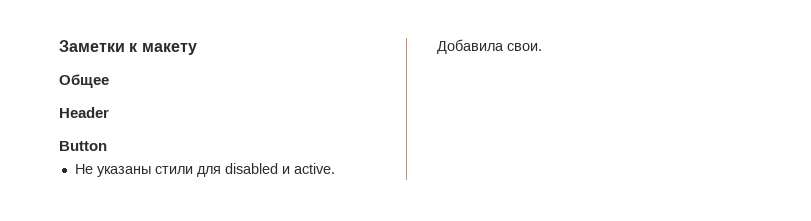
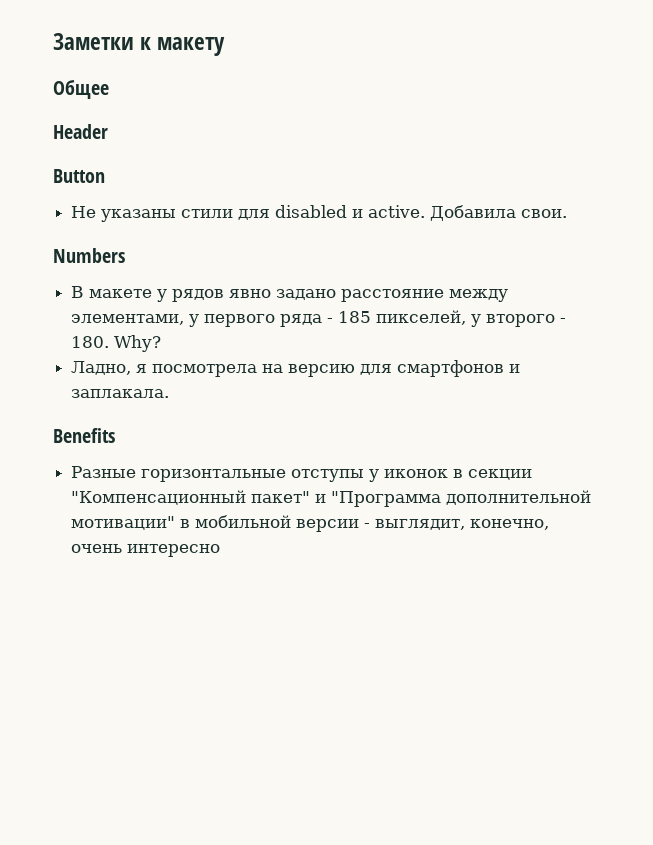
+ Numbers
+ В макете у рядов явно задано расстояние между элементами, у первого ряда - 185 пикселей, у второго - 180. Why?
+ Ладно, я посмотрела на версию для смартфонов и заплакала.
+ Benefits
+ Разные горизонтальные отступы у иконок в секции "Компенсационный пакет" и "Программа дополнительной мотивации" в мобильной версии - выглядит, конечно, очень интересно

